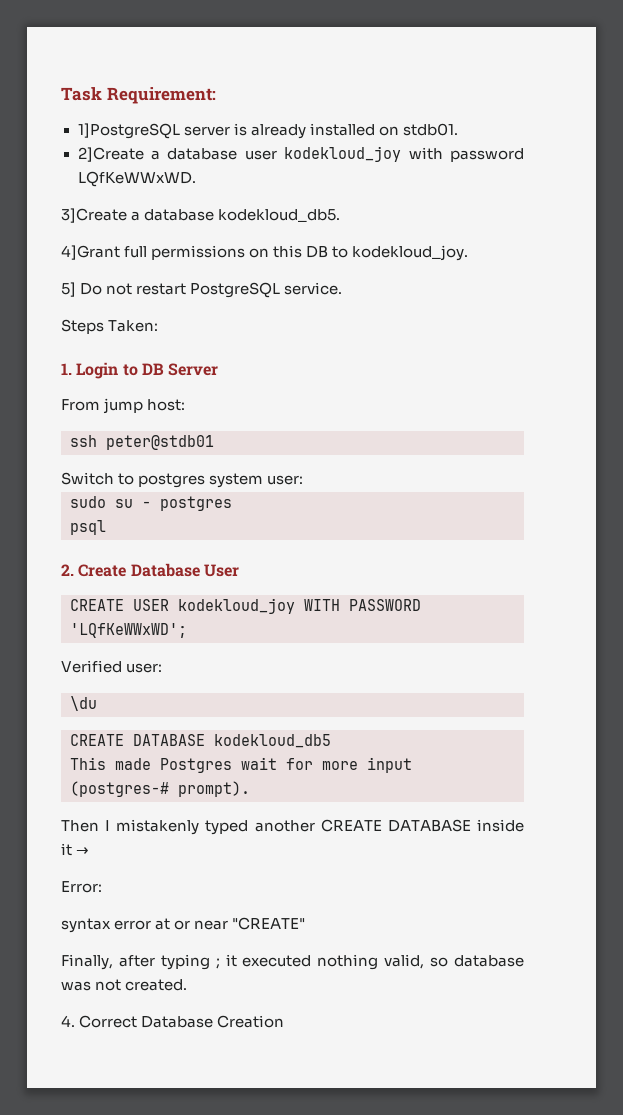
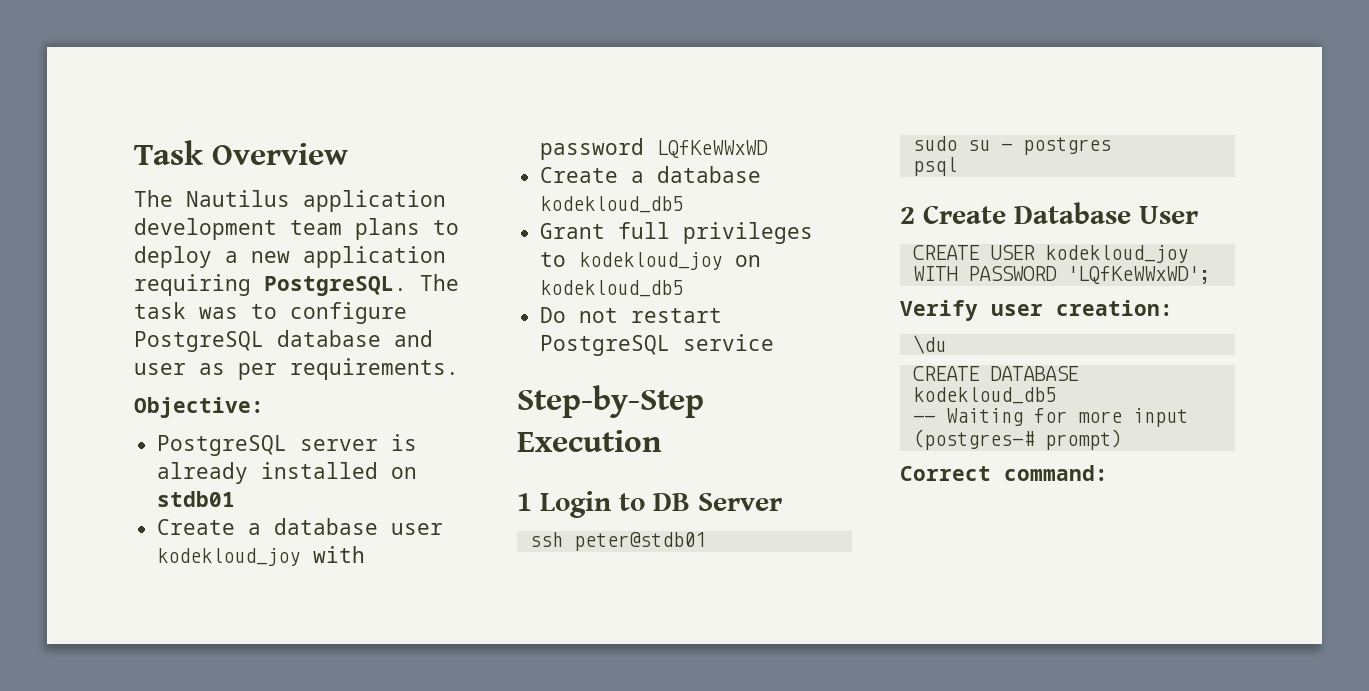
- Task Requirement:
- 1]PostgreSQL server is already installed on stdb01.
- 2]Create a database user kodekloud_joy with password LQfKeWWxWD.
- 3]Create a database kodekloud_db5.
- 4]Grant full permissions on this DB to kodekloud_joy.
- 5] Do not restart PostgreSQL service.
- Steps Taken:
- 1. Login to DB Server
+ Task Overview
+ The Nautilus application development team plans to deploy a new application requiring PostgreSQL. The task was to configure PostgreSQL database and user as per requirements.
+ Objective:
+ PostgreSQL server is already installed on stdb01
+ Create a database user kodekloud_joy with password LQfKeWWxWD
+ Create a database kodekloud_db5
+ Grant full privileges to kodekloud_joy on kodekloud_db5
+ Do not restart PostgreSQL service
+ Step-by-Step Execution
+ 1 Login to DB Server
- From jump host:
- Switch to postgres system user:
- 2. Create Database User
+ 2 Create Database User
- Verified user:
+ Verify user creation:
- This made Postgres wait for more input (postgres-# prompt).
- Then I mistakenly typed another CREATE DATABASE inside it →
- Error:
- syntax error at or near "CREATE"
- Finally, after typing ; it executed nothing valid, so database was not created.
- 4. Correct Database Creation
+ -- Waiting for more input (postgres-# prompt)
+ Correct command:

